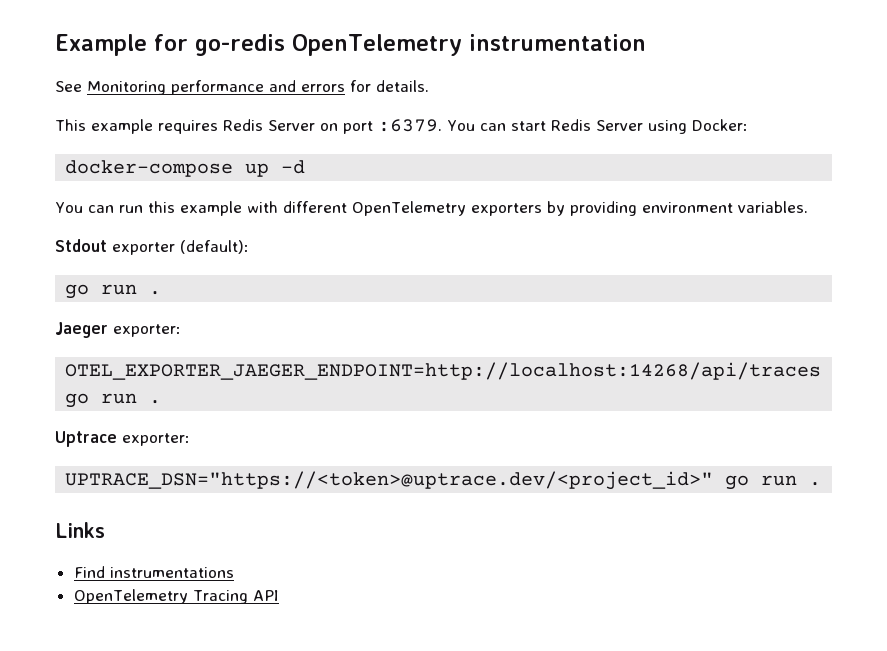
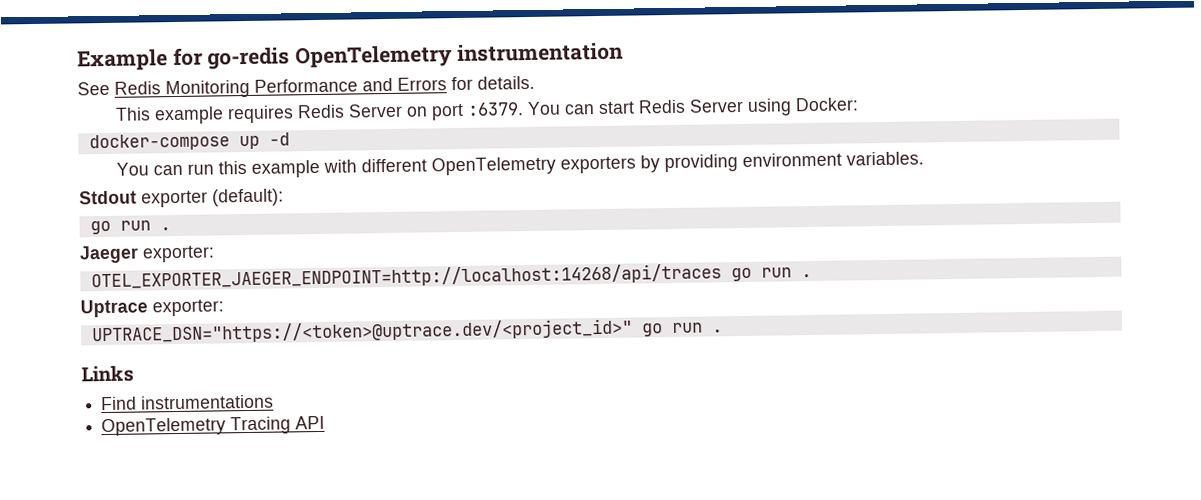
- See Monitoring performance and errors for details.
+ See Redis Monitoring Performance and Errors for details.

